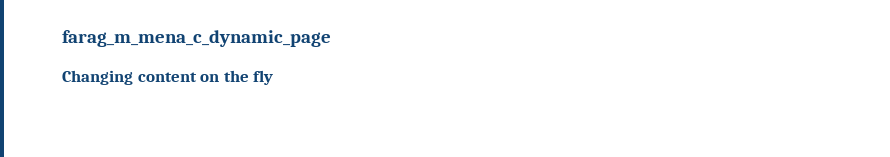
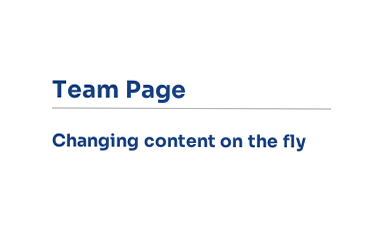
- farag_m_mena_c_dynamic_page
+ Team Page

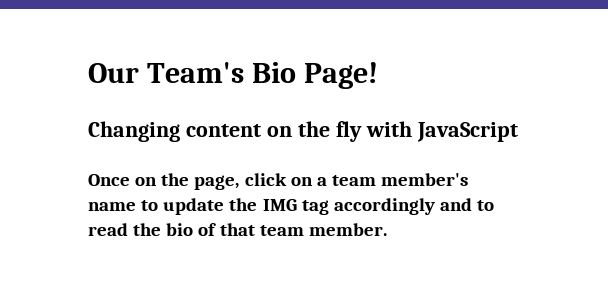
- Team Page
+ Our Team's Bio Page!
- Changing content on the fly
+ Changing content on the fly with JavaScript
+ Once on the page, click on a team member's name to update the IMG tag accordingly and to read the bio of that team member.

